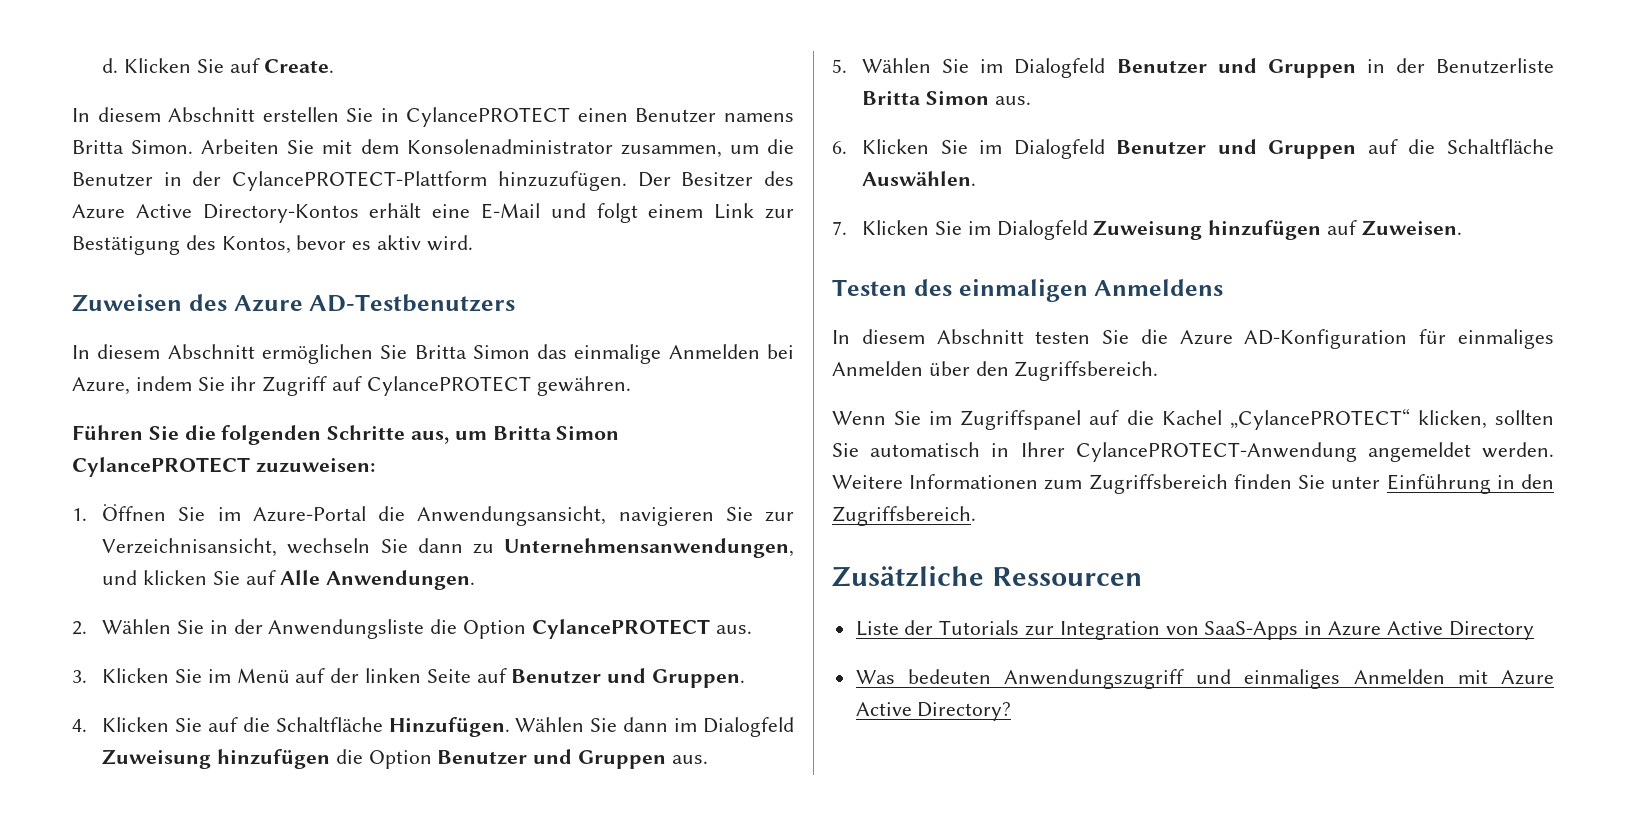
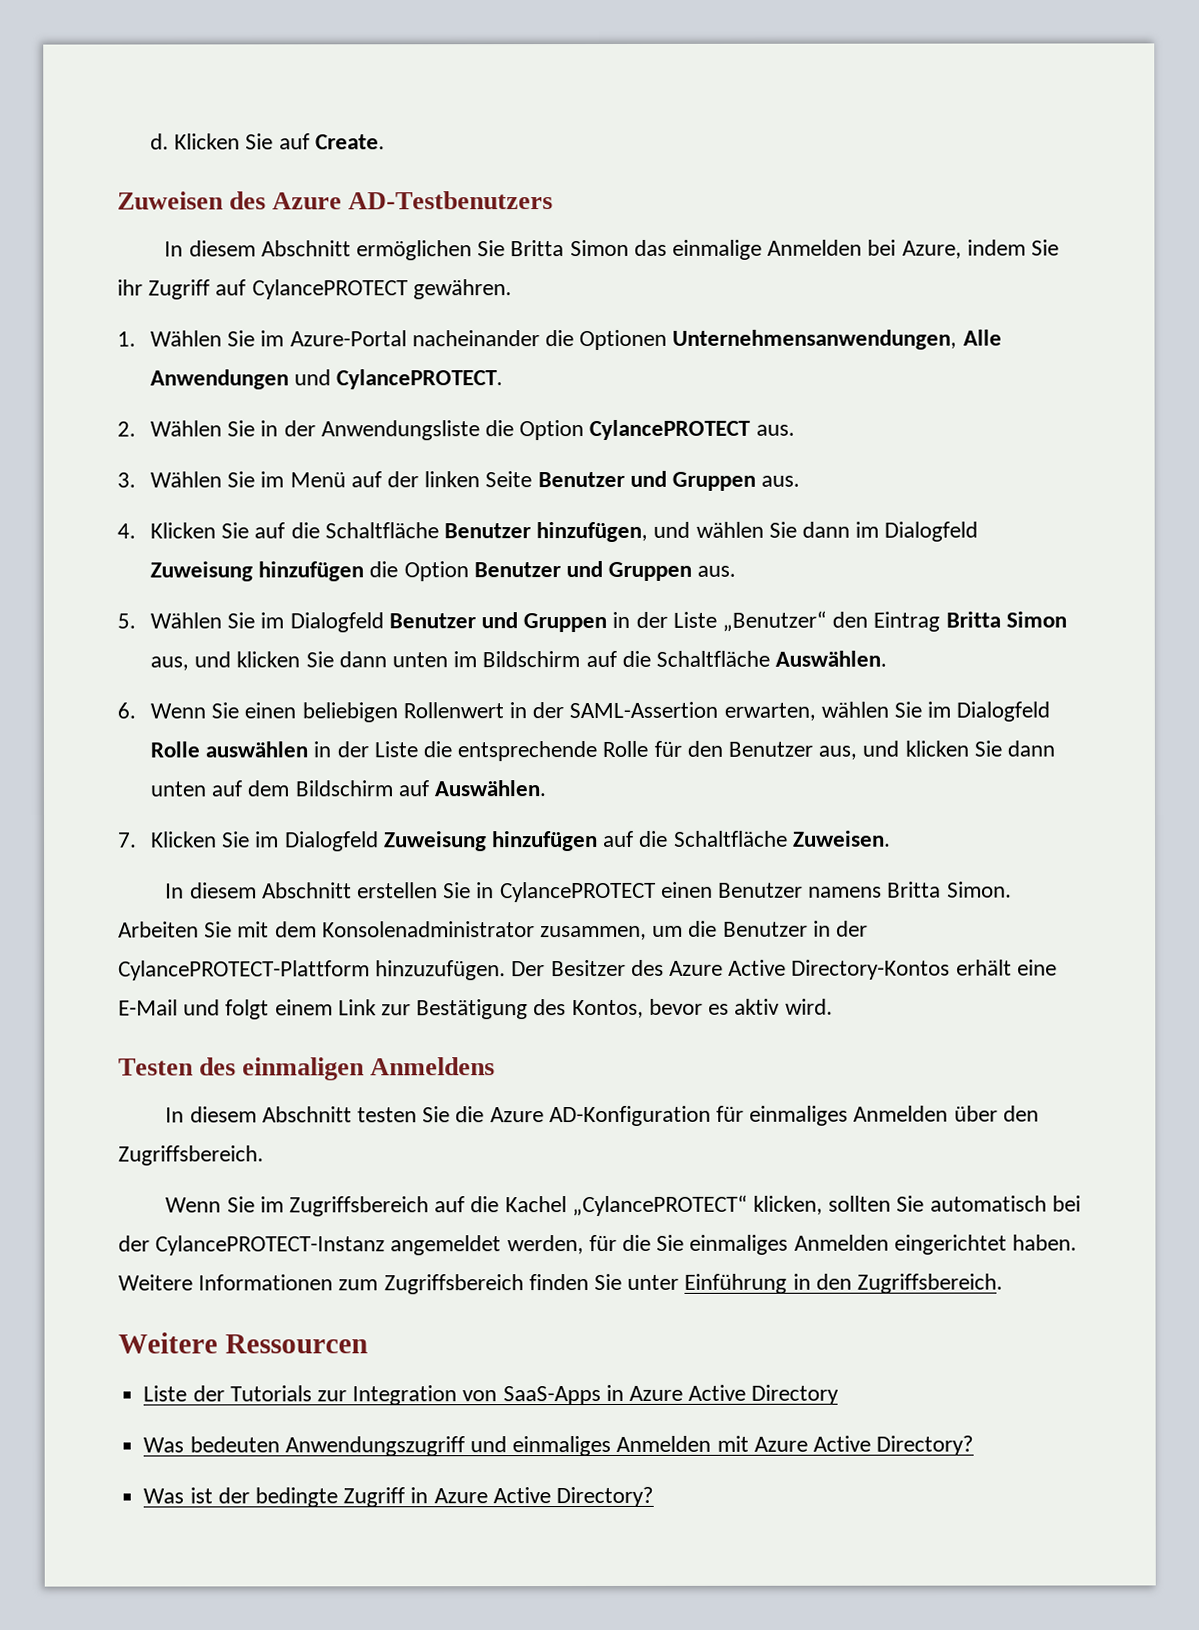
+ Zuweisen des Azure AD-Testbenutzers
+ In diesem Abschnitt ermöglichen Sie Britta Simon das einmalige Anmelden bei Azure, indem Sie ihr Zugriff auf CylancePROTECT gewähren.
+ 1. Wählen Sie im Azure-Portal nacheinander die Optionen Unternehmensanwendungen, Alle Anwendungen und CylancePROTECT.
+ 2. Wählen Sie in der Anwendungsliste die Option CylancePROTECT aus.
+ 3. Wählen Sie im Menü auf der linken Seite Benutzer und Gruppen aus.
+ 4. Klicken Sie auf die Schaltfläche Benutzer hinzufügen, und wählen Sie dann im Dialogfeld Zuweisung hinzufügen die Option Benutzer und Gruppen aus.
+ 5. Wählen Sie im Dialogfeld Benutzer und Gruppen in der Liste „Benutzer“ den Eintrag Britta Simon aus, und klicken Sie dann unten im Bildschirm auf die Schaltfläche Auswählen.
+ 6. Wenn Sie einen beliebigen Rollenwert in der SAML-Assertion erwarten, wählen Sie im Dialogfeld Rolle auswählen in der Liste die entsprechende Rolle für den Benutzer aus, und klicken Sie dann unten auf dem Bildschirm auf Auswählen.
+ 7. Klicken Sie im Dialogfeld Zuweisung hinzufügen auf die Schaltfläche Zuweisen.
- Zuweisen des Azure AD-Testbenutzers
- In diesem Abschnitt ermöglichen Sie Britta Simon das einmalige Anmelden bei Azure, indem Sie ihr Zugriff auf CylancePROTECT gewähren.
- Führen Sie die folgenden Schritte aus, um Britta Simon CylancePROTECT zuzuweisen:
- 1. Öffnen Sie im Azure-Portal die Anwendungsansicht, navigieren Sie zur Verzeichnisansicht, wechseln Sie dann zu Unternehmensanwendungen, und klicken Sie auf Alle Anwendungen.
- 2. Wählen Sie in der Anwendungsliste die Option CylancePROTECT aus.
- 3. Klicken Sie im Menü auf der linken Seite auf Benutzer und Gruppen.
- 4. Klicken Sie auf die Schaltfläche Hinzufügen. Wählen Sie dann im Dialogfeld Zuweisung hinzufügen die Option Benutzer und Gruppen aus.
- 5. Wählen Sie im Dialogfeld Benutzer und Gruppen in der Benutzerliste Britta Simon aus.
- 6. Klicken Sie im Dialogfeld Benutzer und Gruppen auf die Schaltfläche Auswählen.
- 7. Klicken Sie im Dialogfeld Zuweisung hinzufügen auf Zuweisen.
- Wenn Sie im Zugriffspanel auf die Kachel „CylancePROTECT“ klicken, sollten Sie automatisch in Ihrer CylancePROTECT-Anwendung angemeldet werden.
+ Wenn Sie im Zugriffsbereich auf die Kachel „CylancePROTECT“ klicken, sollten Sie automatisch bei der CylancePROTECT-Instanz angemeldet werden, für die Sie einmaliges Anmelden eingerichtet haben.
- Zusätzliche Ressourcen
+ Weitere Ressourcen
+ Was ist der bedingte Zugriff in Azure Active Directory?

